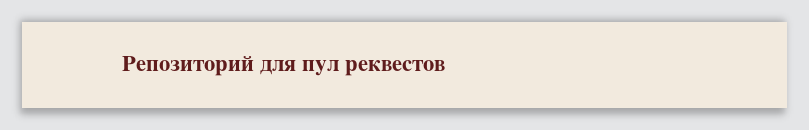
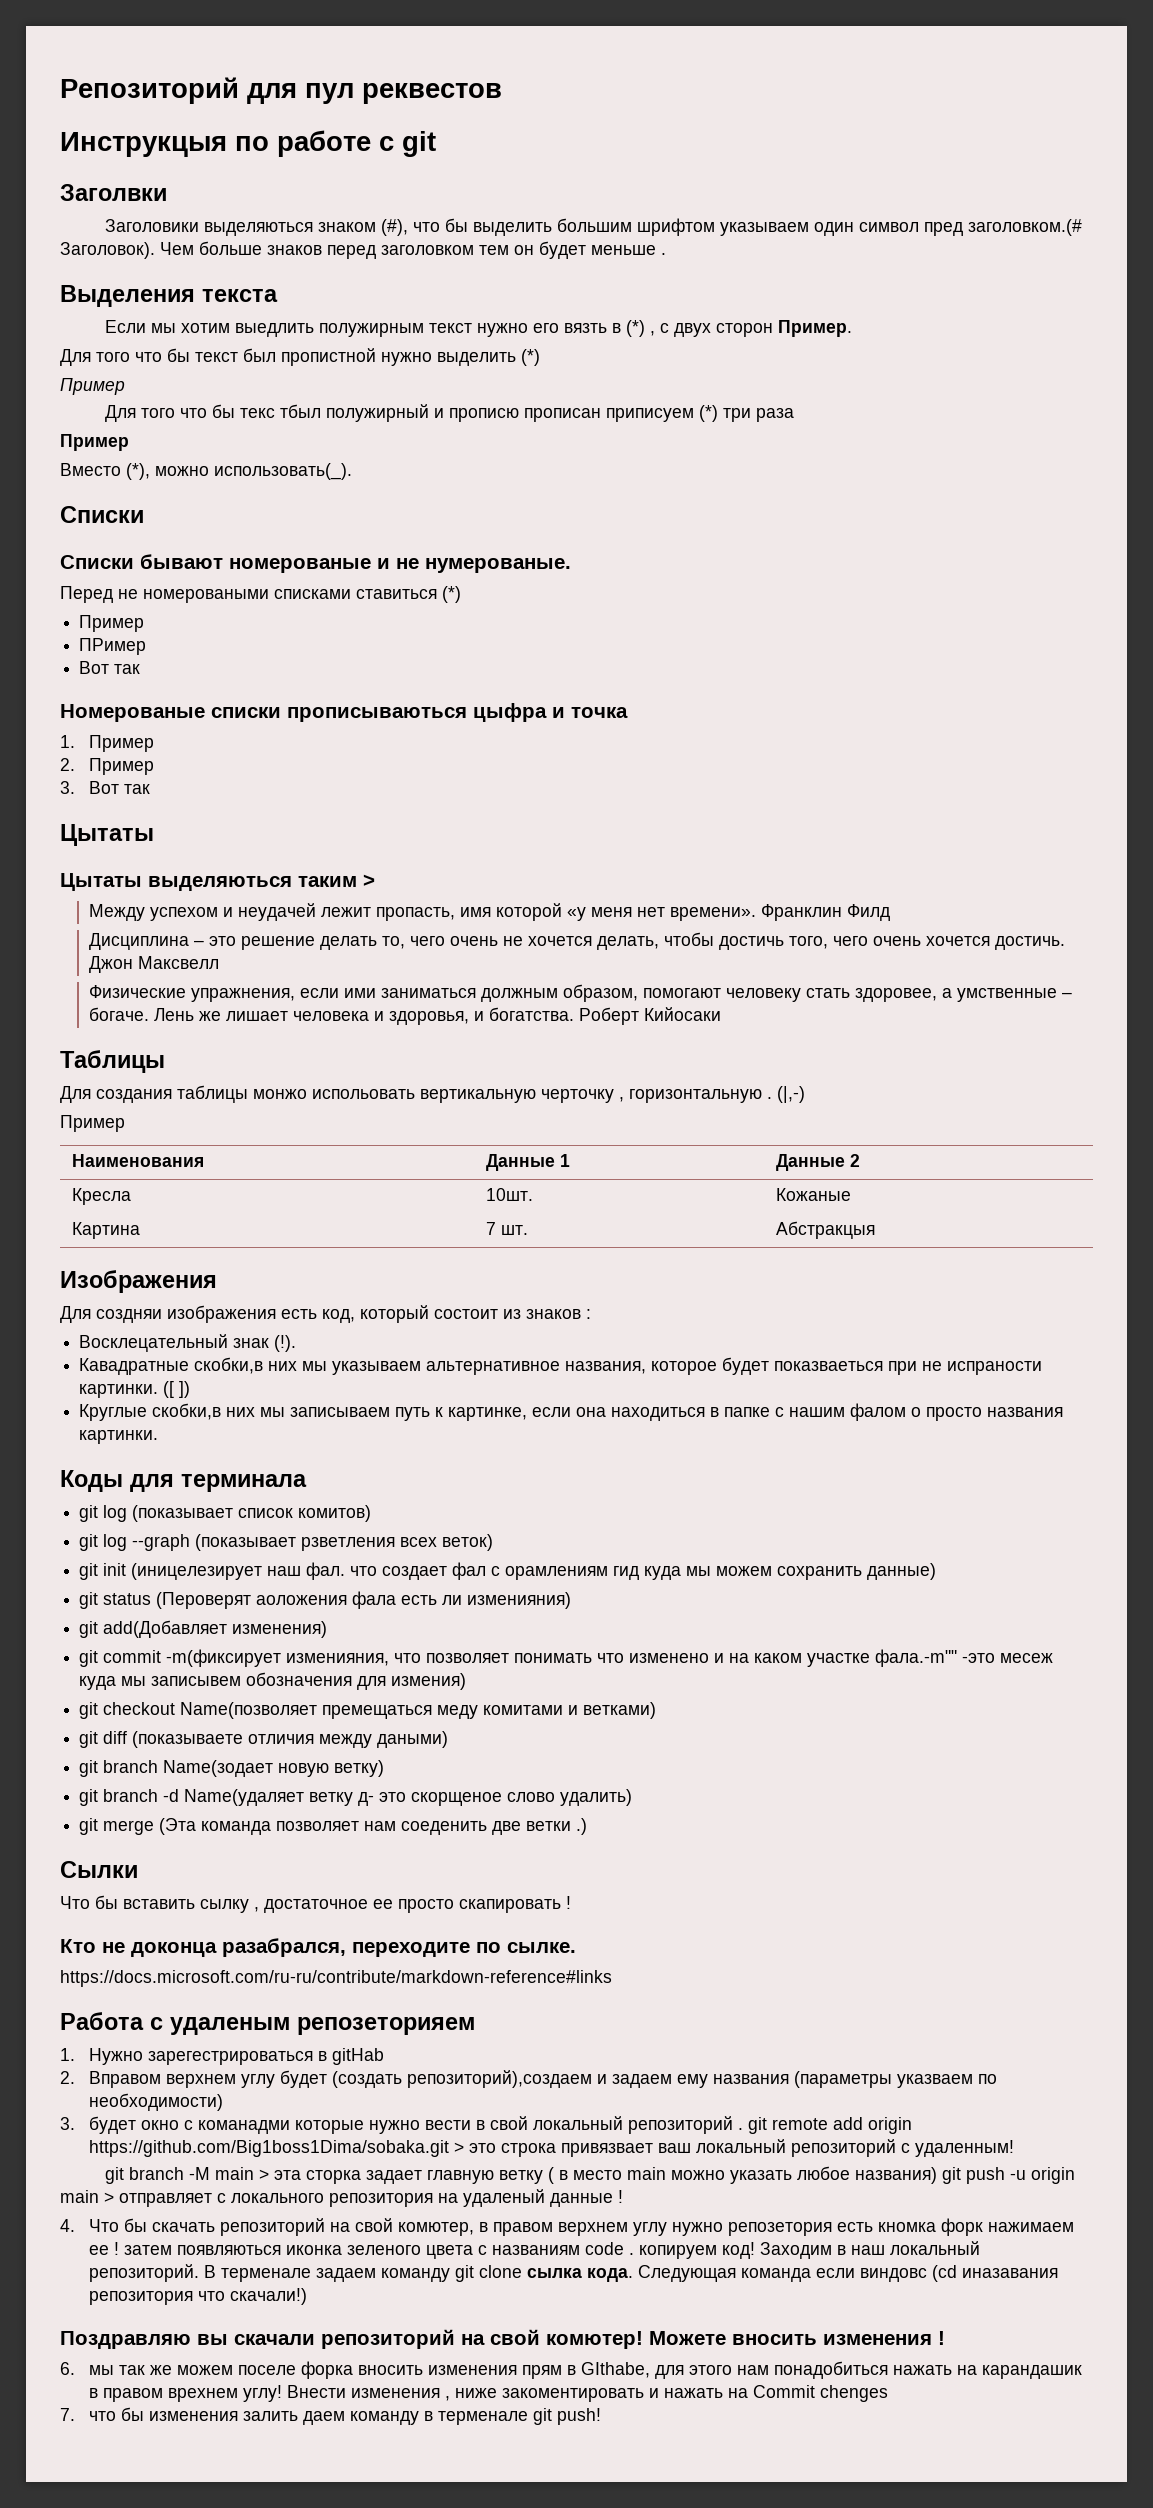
+ Инструкцыя по работе с git
+ Заголвки
+ Заголовики выделяються знаком (#), что бы выделить большим шрифтом указываем один символ пред заголовком.(# Заголовок). Чем больше знаков перед заголовком тем он будет меньше .
+ Выделения текста
+ Если мы хотим выедлить полужирным текст нужно его вязть в (*) , с двух сторон Пример.
+ Для того что бы текст был пропистной нужно выделить (*)
+ Пример
+ Для того что бы текс тбыл полужирный и прописю прописан приписуем (*) три раза
+ Пример
+ Вместо (*), можно использовать(_).
+ Списки
+ Списки бывают нoмерованые и не нумерованые.
+ Перед не нoмероваными списками ставиться (*)
+ Пример
+ ПРимер
+ Вот так
+ Нoмерованые списки прописываються цыфра и точка
+ 1. Пример
+ 2. Пример
+ 3. Вот так
+ Цытаты
+ Цытаты выделяються таким >
+ Между успехом и неудачей лежит пропасть, имя которой «у меня нет времени». Франклин Филд
+ Дисциплина – это решение делать то, чего очень не хочется делать, чтобы достичь того, чего очень хочется достичь. Джон Максвелл
+ Физические упражнения, если ими заниматься должным образом, помогают человеку стать здоровее, а умственные – богаче. Лень же лишает человека и здоровья, и богатства. Роберт Кийосаки
+ Таблицы
+ Для создания таблицы монжо испольовать вертикальную черточку , горизонтальную . (|,-)
+ Пример
+ Наименования | Данные 1 | Данные 2
+ Кресла | 10шт. | Кожаные
+ Картина | 7 шт. | Абстракцыя
+ Изображения
+ Для создняи изображения есть код, который состоит из знаков :
+ Восклецательный знак (!).
+ Кавадратные скобки,в них мы указываем альтернативное названия, которое будет показваеться при не испраности картинки. ([ ])
+ Круглые скобки,в них мы записываем путь к картинке, если она находиться в папке с нашим фалом о просто названия картинки.
+ Коды для терминала
+ git log (показывает список комитов)
+ git log --graph (показывает рзветления всех веток)
+ git init (иницелезирует наш фал. что создает фал с орамлениям гид куда мы можем сохранить данные)
+ git status (Пероверят аоложения фала есть ли изменияния)
+ git add(Добавляет изменения)
+ git commit -m(фиксирует изменияния, что позволяет понимать что изменено и на каком участке фала.-m"" -это месеж куда мы записывем обозначения для измения)
+ git checkout Name(позволяет премещаться меду комитами и ветками)
+ git diff (показываете отличия между даными)
+ git branch Name(зодает новую ветку)
+ git branch -d Name(удаляет ветку д- это скорщеное слово удалить)
+ git merge (Эта команда позволяет нам соеденить две ветки .)
+ Сылки
+ Что бы вставить сылку , достаточное ее просто скапировать !
+ Кто не доконца разабрался, переходите по сылке.
+ https://docs.microsoft.com/ru-ru/contribute/markdown-reference#links
+ Работа с удаленым репозеторияем
+ 1. Нужно зарегестрироваться в gitHab
+ 2. Вправом верхнем углу будет (создать репозиторий),создаем и задаем ему названия (параметры указваем по необходимости)
+ 3. будет окно с команадми которые нужно вести в свой локальный репозиторий . git remote add origin https://github.com/Big1boss1Dima/sobaka.git > это строка привязвает ваш локальный репозиторий с удаленным!
+ git branch -M main > эта сторка задает главную ветку ( в место main можно указать любое названия) git push -u origin main > отправляет с локального репозитория на удаленый данные !
+ 4. Что бы скачать репозиторий на свой комютер, в правом верхнем углу нужно репозетория есть кномка форк нажимаем ее ! затем появляються иконка зеленого цвета с названиям code . копируем код! Заходим в наш локальный репозиторий. В терменале задаем команду git clone сылка кода. Следующая команда если виндовс (cd иназавания репозитория что скачали!)
+ Поздравляю вы скачали репозиторий на свой комютер! Можете вносить изменения !
+ 6. мы так же можем поселе форка вносить изменения прям в GIthabe, для этого нам понадобиться нажать на карандашик в правом врехнем углу! Внести изменения , ниже закоментировать и нажать на Commit chenges
+ 7. что бы изменения залить даем команду в терменале git push!

